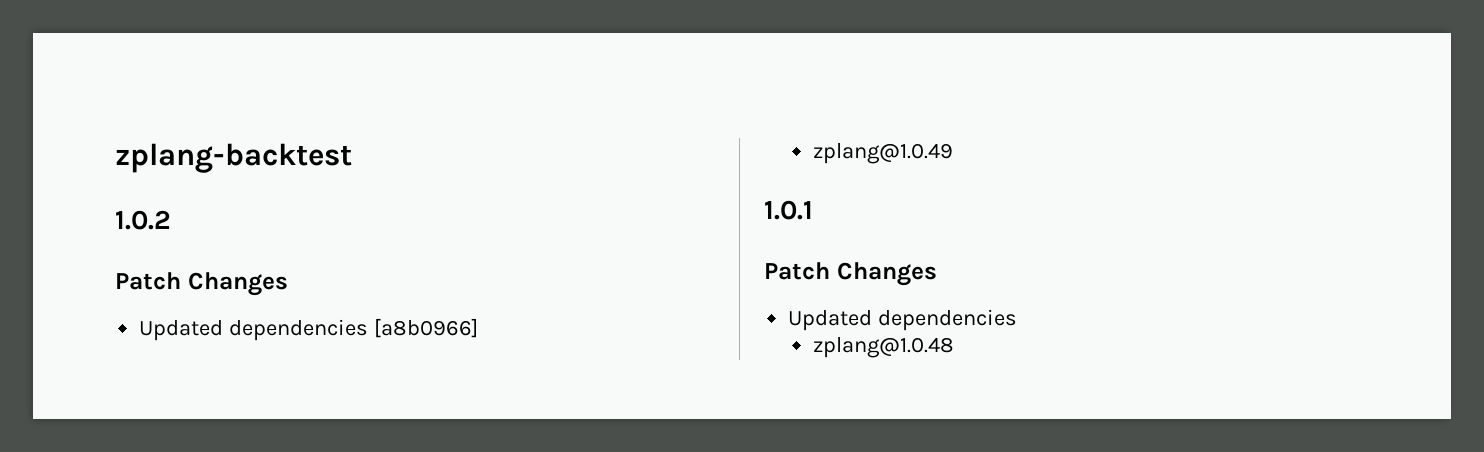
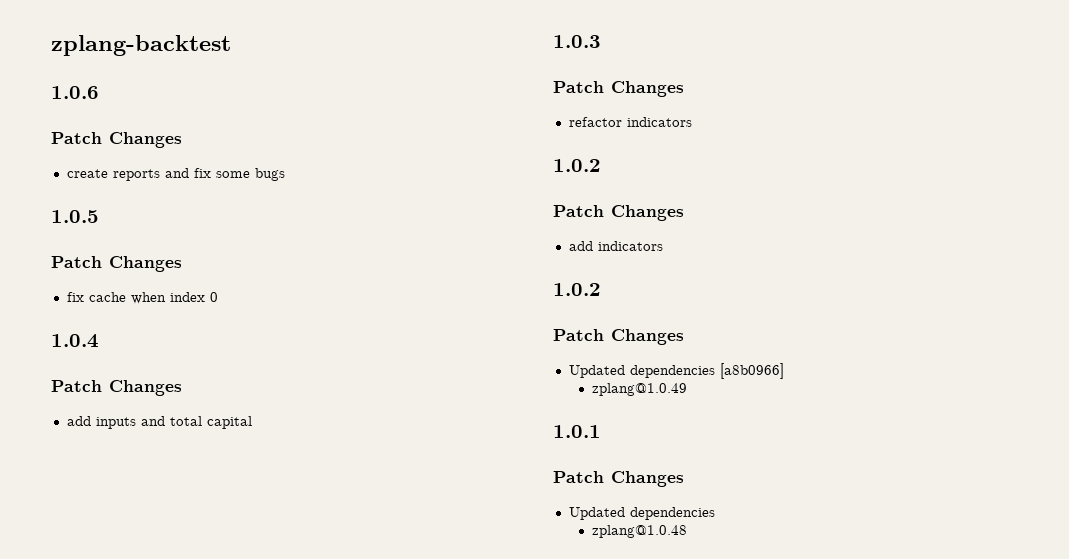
+ 1.0.6
+ Patch Changes
+ create reports and fix some bugs
+ 1.0.5
+ Patch Changes
+ fix cache when index 0
+ 1.0.4
+ Patch Changes
+ add inputs and total capital
+ 1.0.3
+ Patch Changes
+ refactor indicators
+ 1.0.2
+ Patch Changes
+ add indicators

